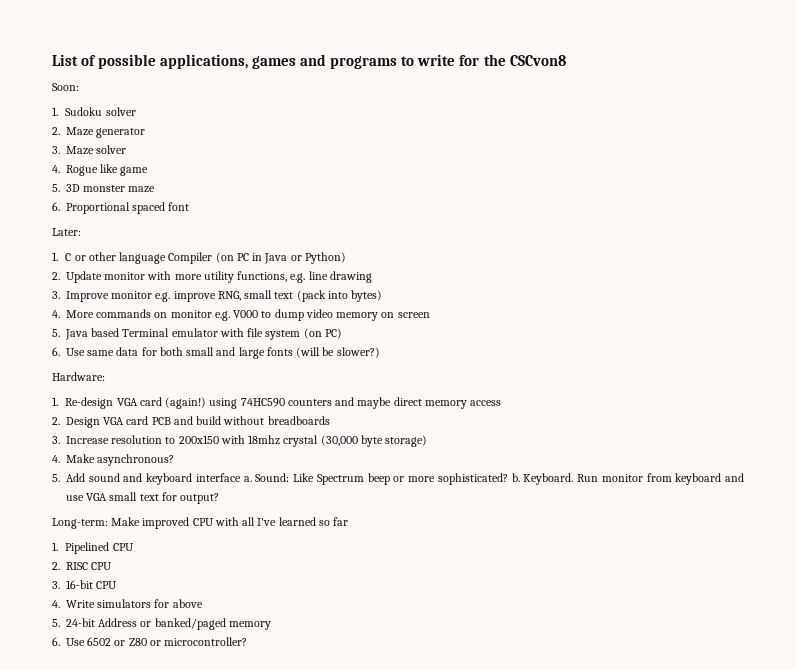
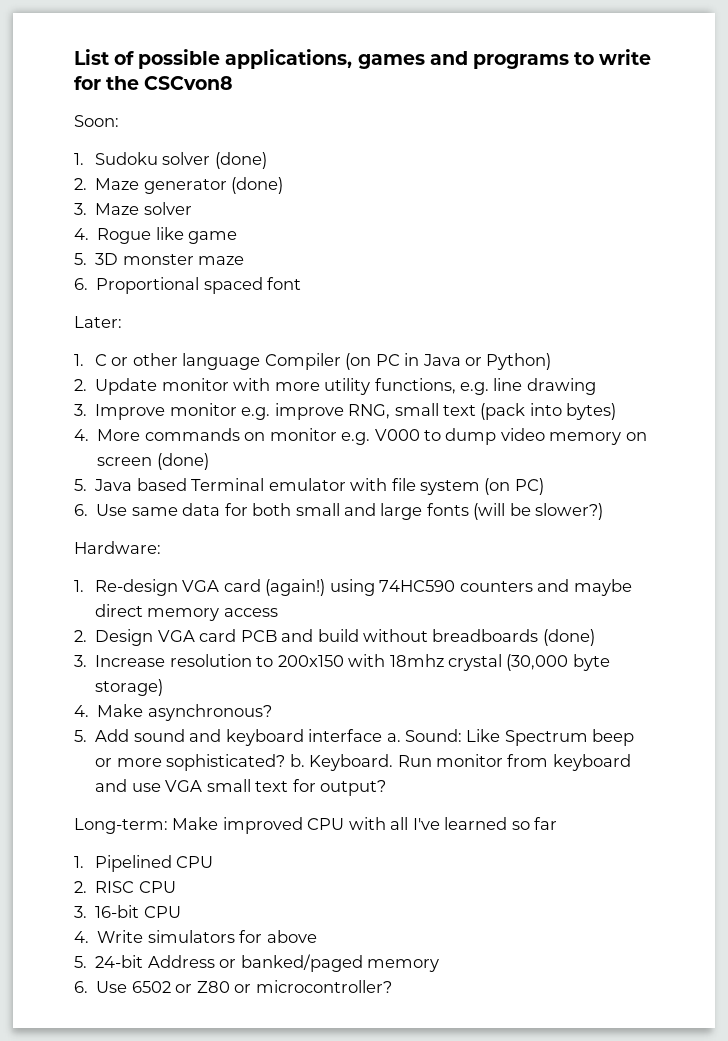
- 1. Sudoku solver
+ 1. Sudoku solver (done)
- 2. Maze generator
+ 2. Maze generator (done)
- 4. More commands on monitor e.g. V000 to dump video memory on screen
+ 4. More commands on monitor e.g. V000 to dump video memory on screen (done)
- 2. Design VGA card PCB and build without breadboards
+ 2. Design VGA card PCB and build without breadboards (done)

